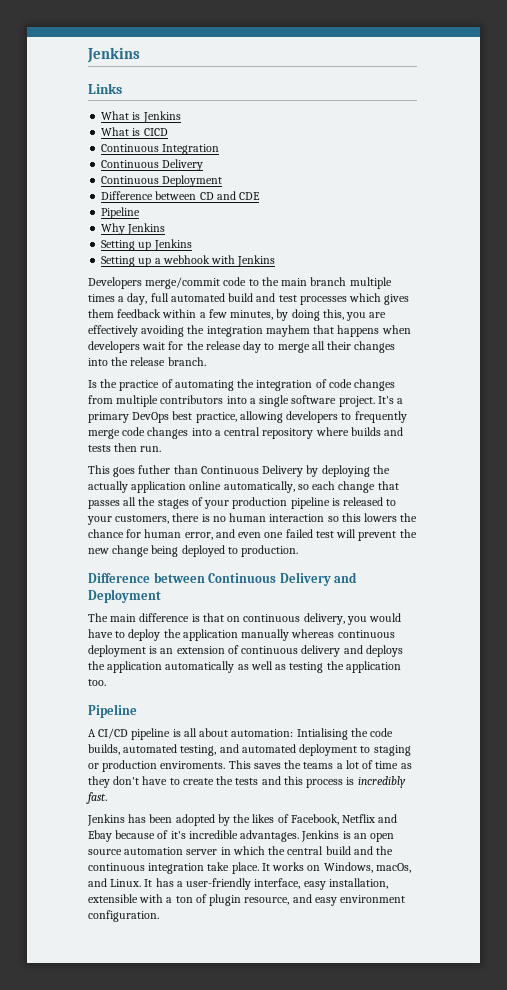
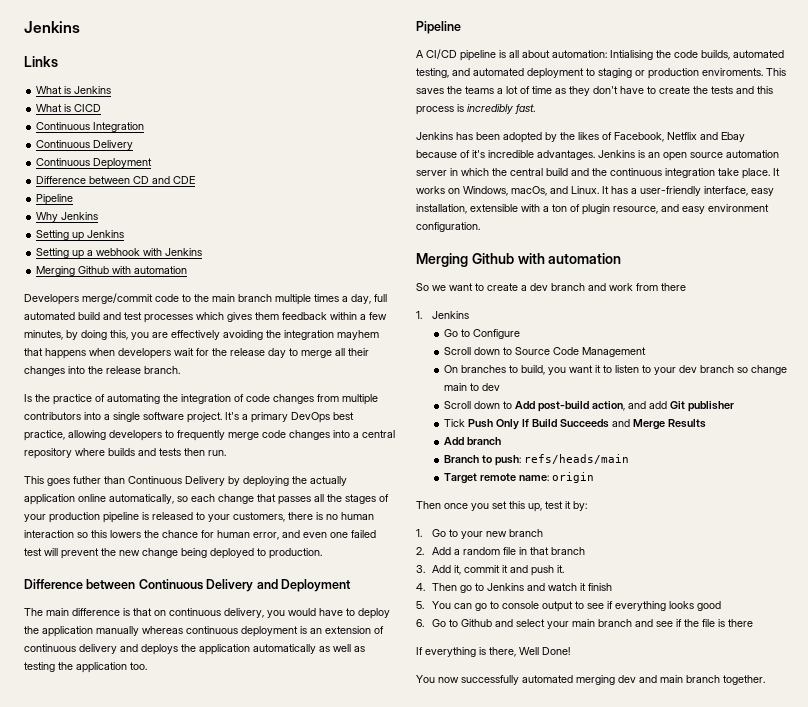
  Setting up a webhook with Jenkins
+ Merging Github with automation
  It has a user-friendly interface, easy installation, extensible with a ton of plugin resource, and easy environment configuration.
+ Merging Github with automation
+ So we want to create a dev branch and work from there
+ 1. Jenkins
+ Go to Configure
+ Scroll down to Source Code Management
+ On branches to build, you want it to listen to your dev branch so change main to dev
+ Scroll down to Add post-build action, and add Git publisher
+ Tick Push Only If Build Succeeds and Merge Results
+ Add branch
+ Branch to push: refs/heads/main
+ Target remote name: origin
+ Then once you set this up, test it by:
+ 1. Go to your new branch
+ 2. Add a random file in that branch
+ 3. Add it, commit it and push it.
+ 4. Then go to Jenkins and watch it finish
+ 5. You can go to console output to see if everything looks good
+ 6. Go to Github and select your main branch and see if the file is there
+ If everything is there, Well Done!
+ You now successfully automated merging dev and main branch together.

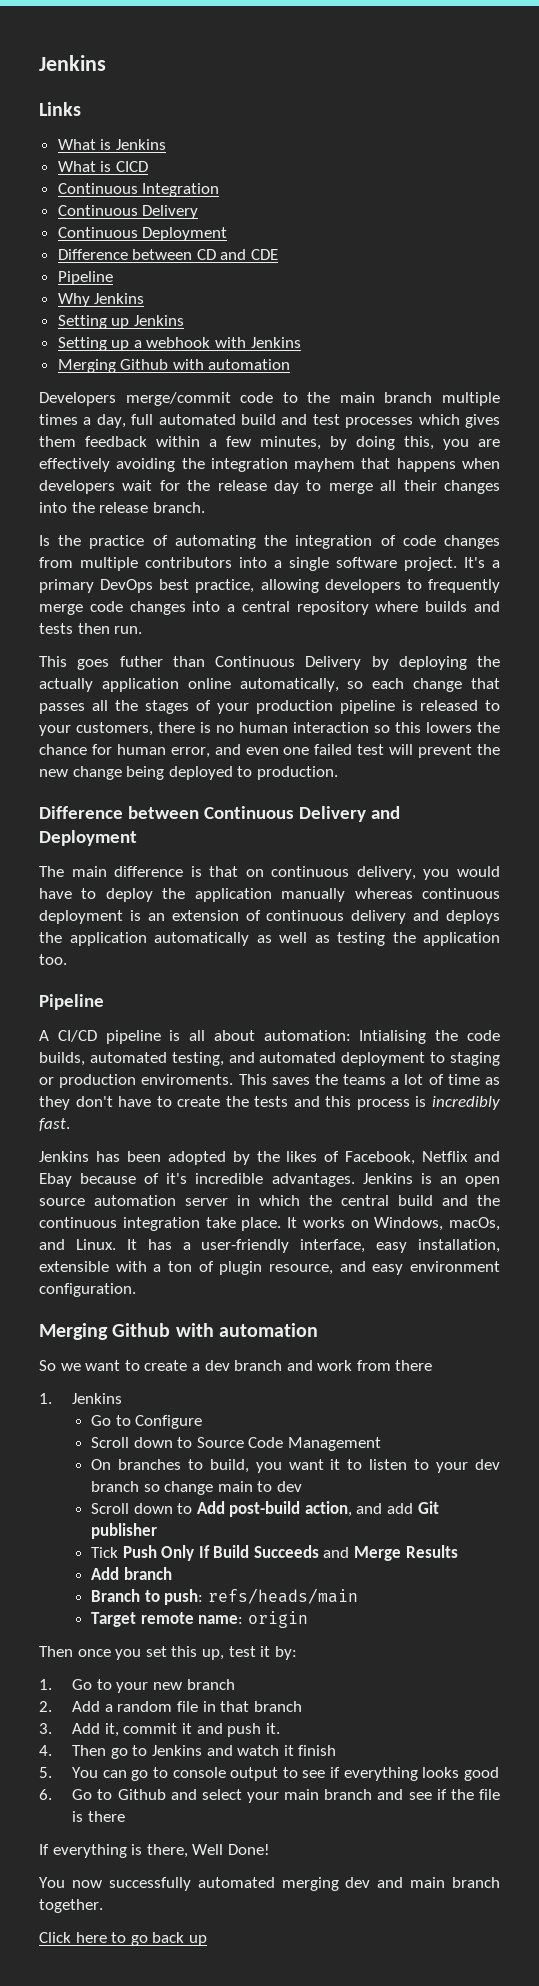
+ Click here to go back up

